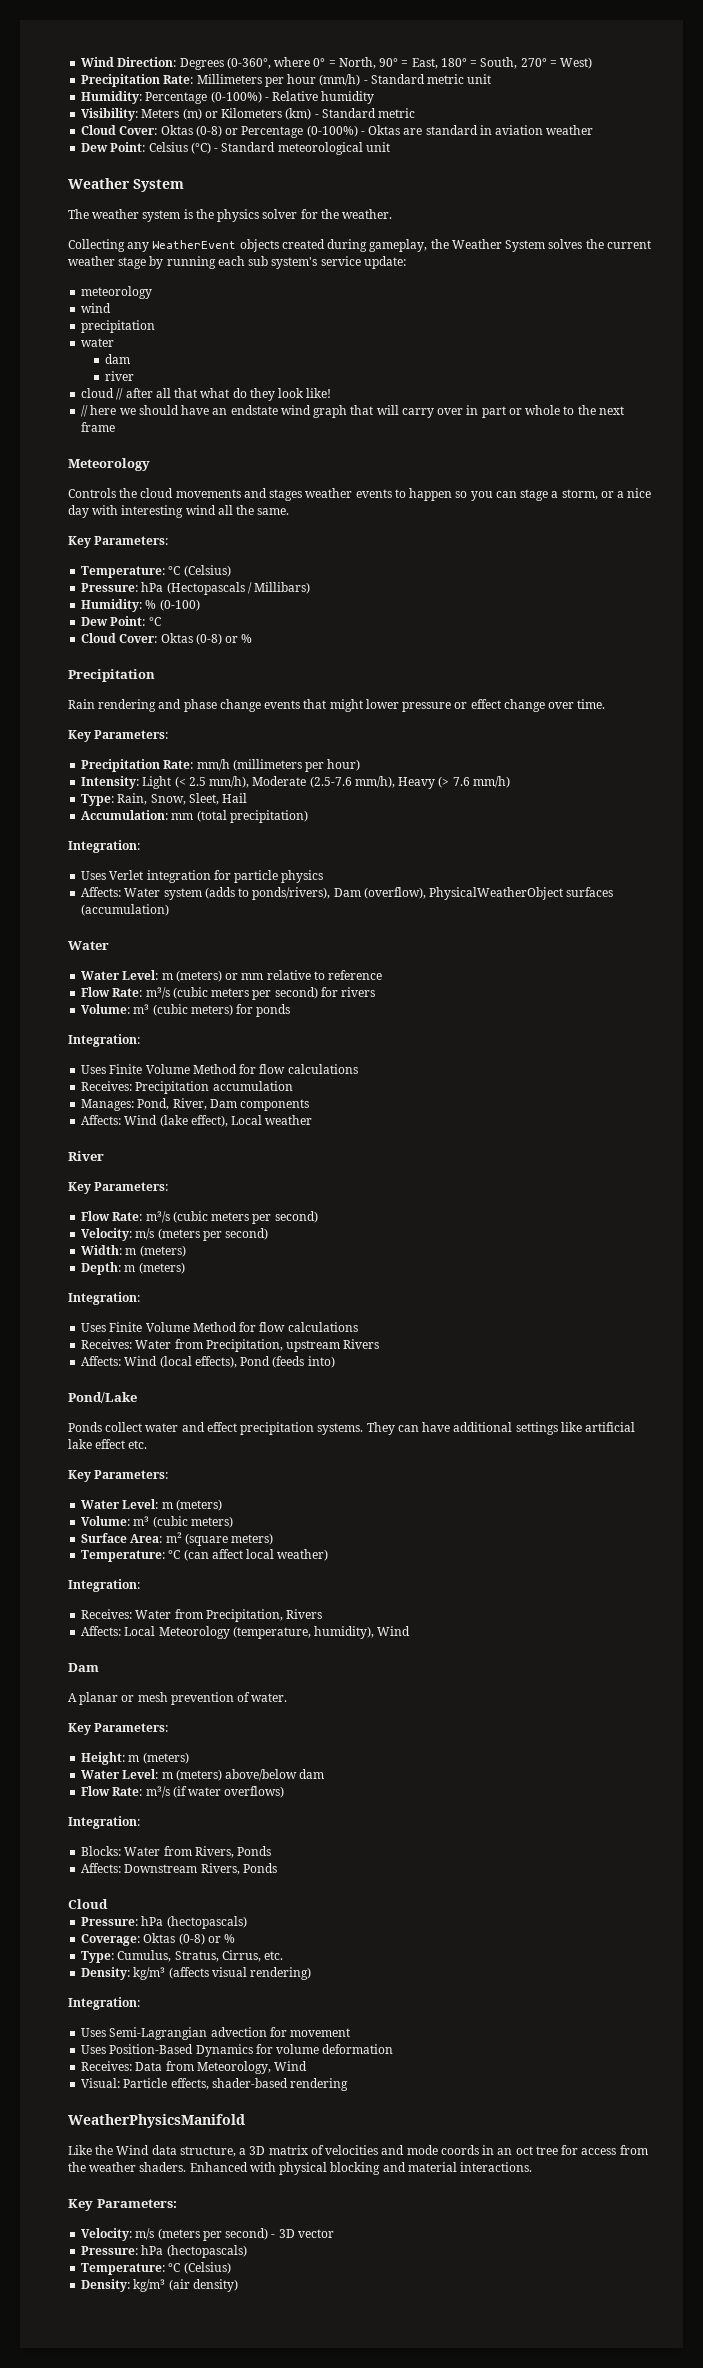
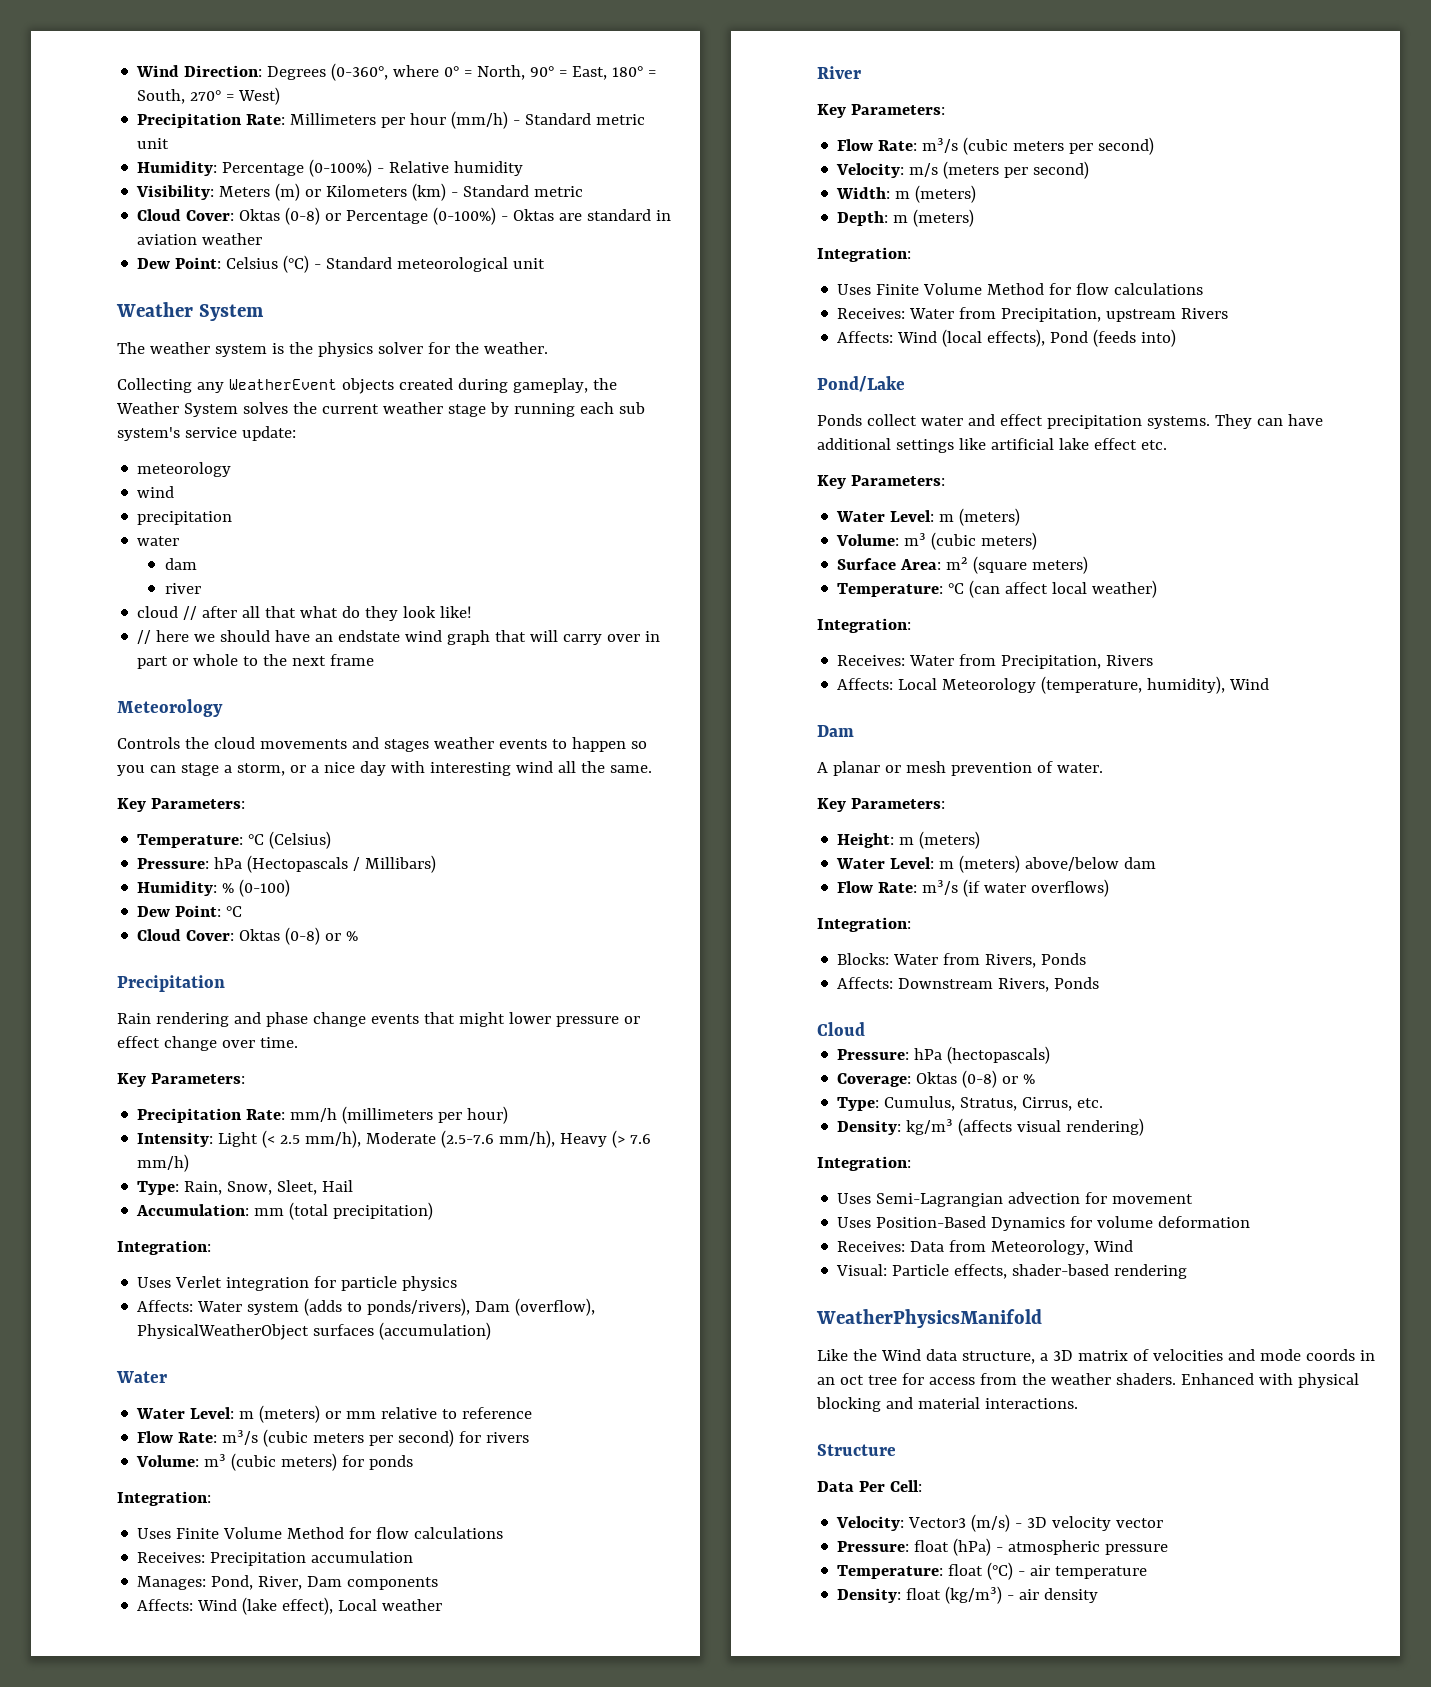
  Enhanced with physical blocking and material interactions.
- Key Parameters:
- Velocity: m/s (meters per second) - 3D vector
- Pressure: hPa (hectopascals)
- Temperature: °C (Celsius)
- Density: kg/m³ (air density)
+ Structure
+ Data Per Cell:
+ Velocity: Vector3 (m/s) - 3D velocity vector
+ Pressure: float (hPa) - atmospheric pressure
+ Temperature: float (°C) - air temperature
+ Density: float (kg/m³) - air density

